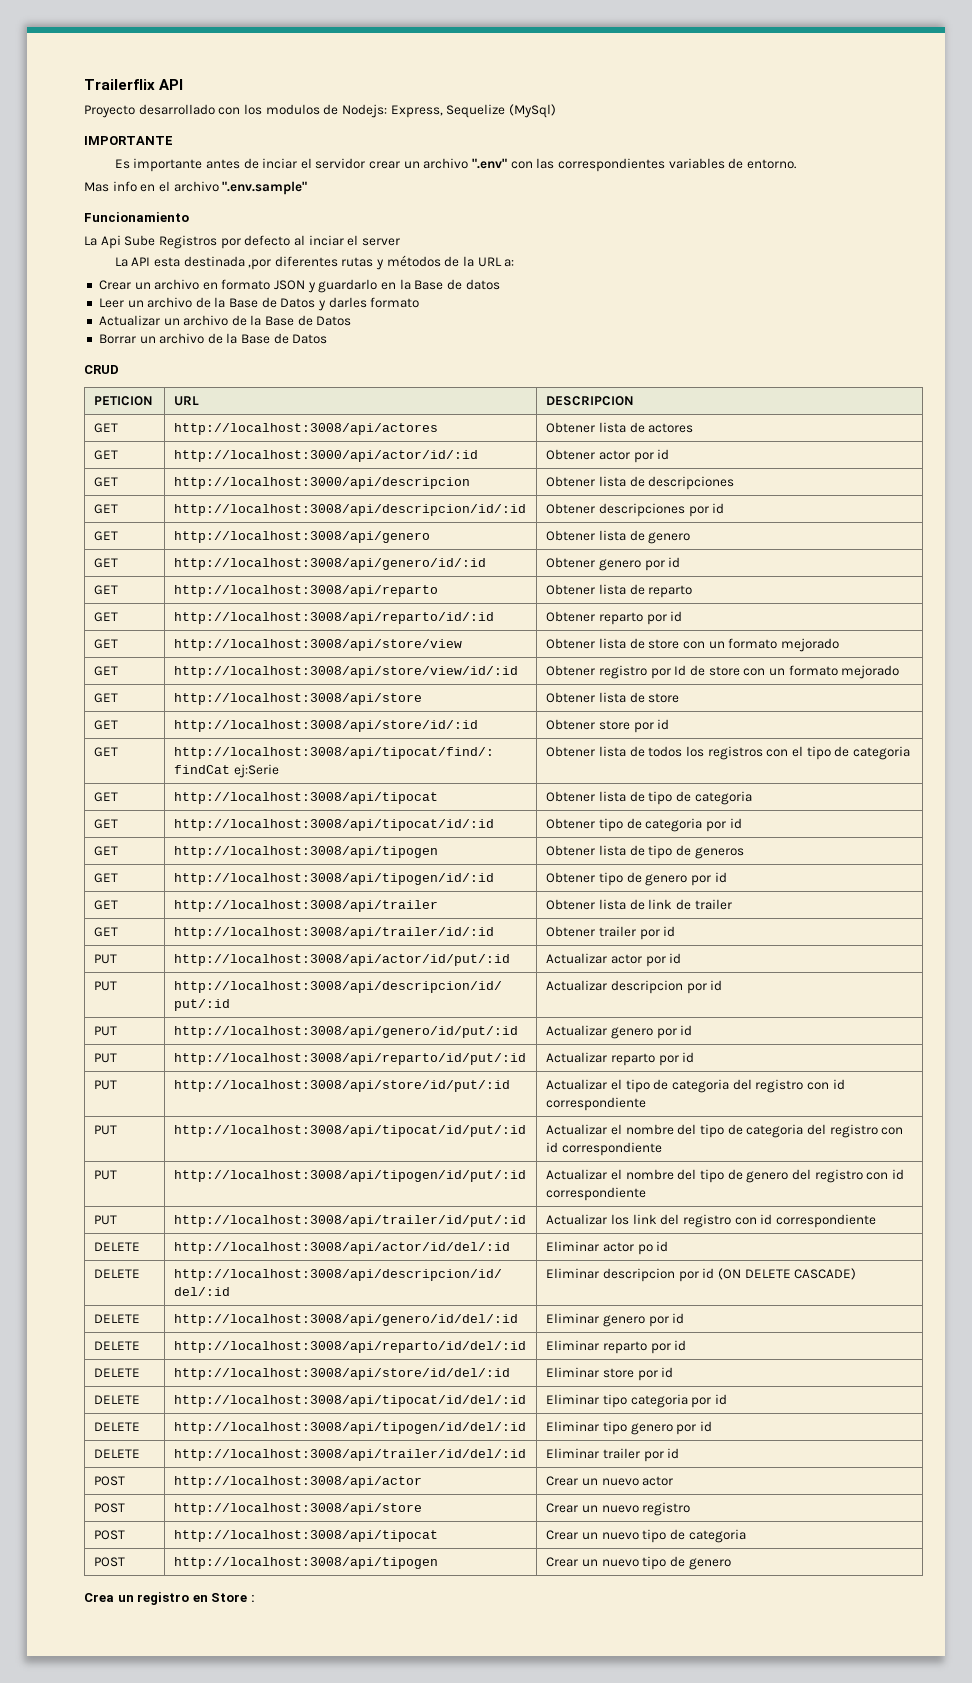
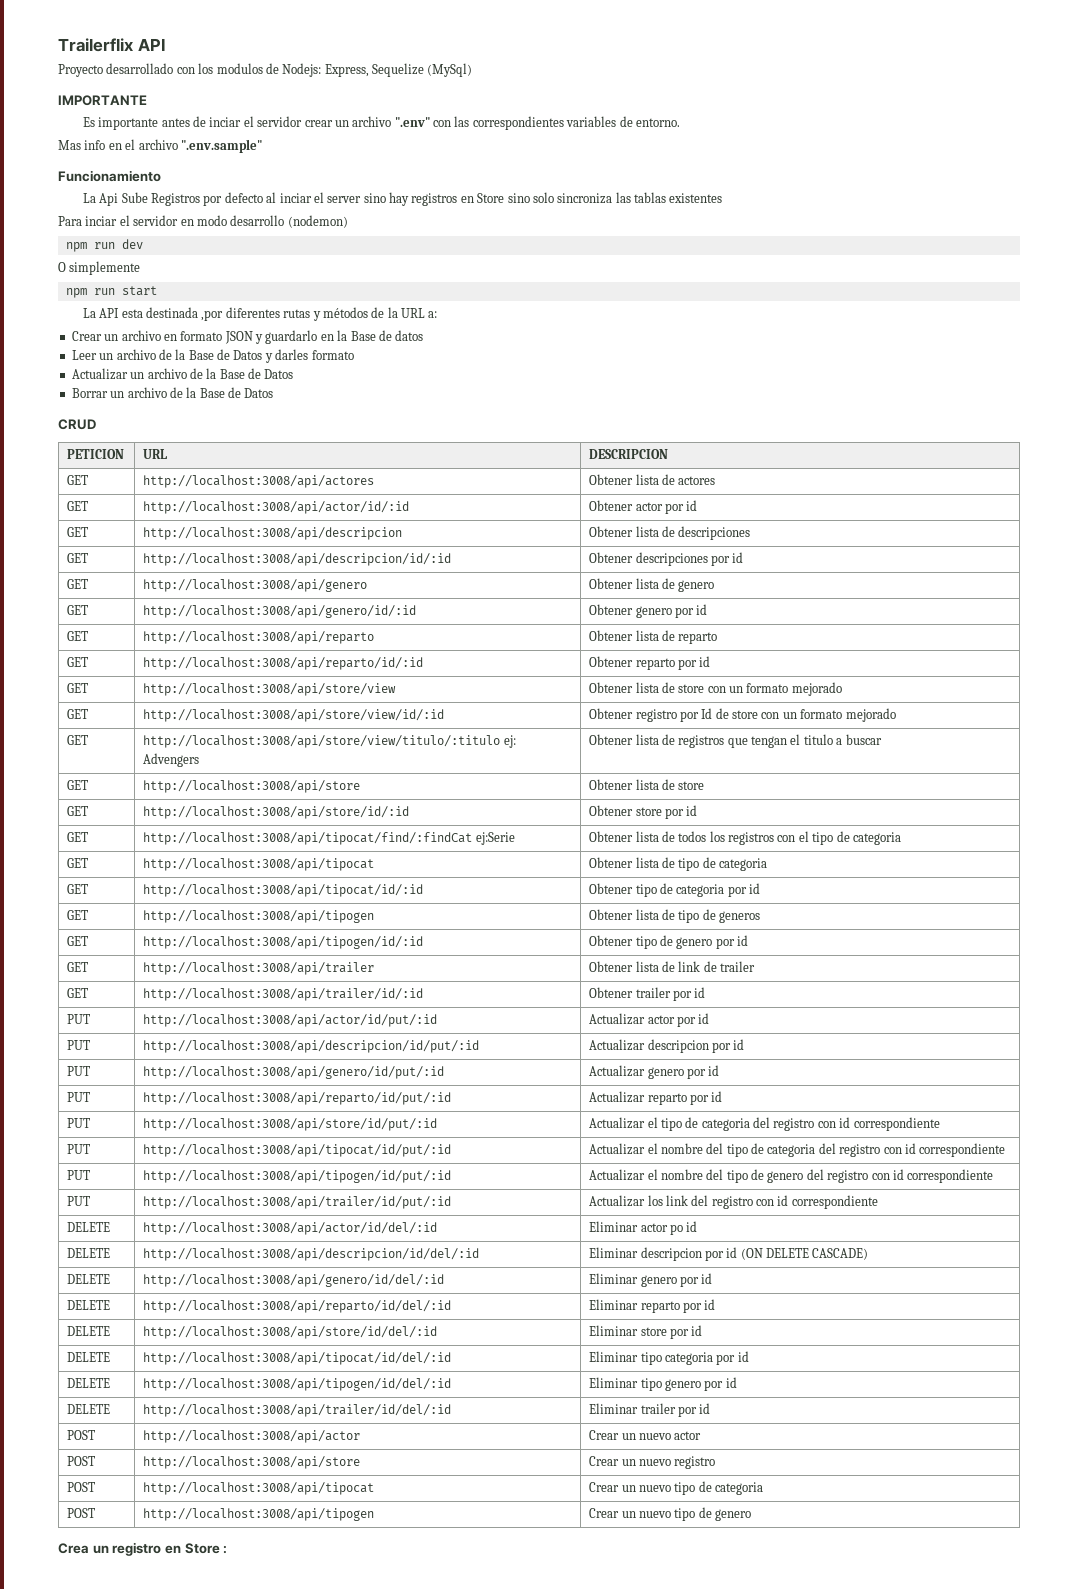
- La Api Sube Registros por defecto al inciar el server
+ La Api Sube Registros por defecto al inciar el server sino hay registros en Store sino solo sincroniza las tablas existentes
+ Para inciar el servidor en modo desarrollo (nodemon)
+ npm run dev
+ O simplemente
+ npm run start
- GET | http://localhost:3000/api/actor/id/:id | Obtener actor por id
+ GET | http://localhost:3008/api/actor/id/:id | Obtener actor por id
- GET | http://localhost:3000/api/descripcion | Obtener lista de descripciones
+ GET | http://localhost:3008/api/descripcion | Obtener lista de descripciones
+ GET | http://localhost:3008/api/store/view/titulo/:titulo ej: Advengers | Obtener lista de registros que tengan el titulo a buscar

